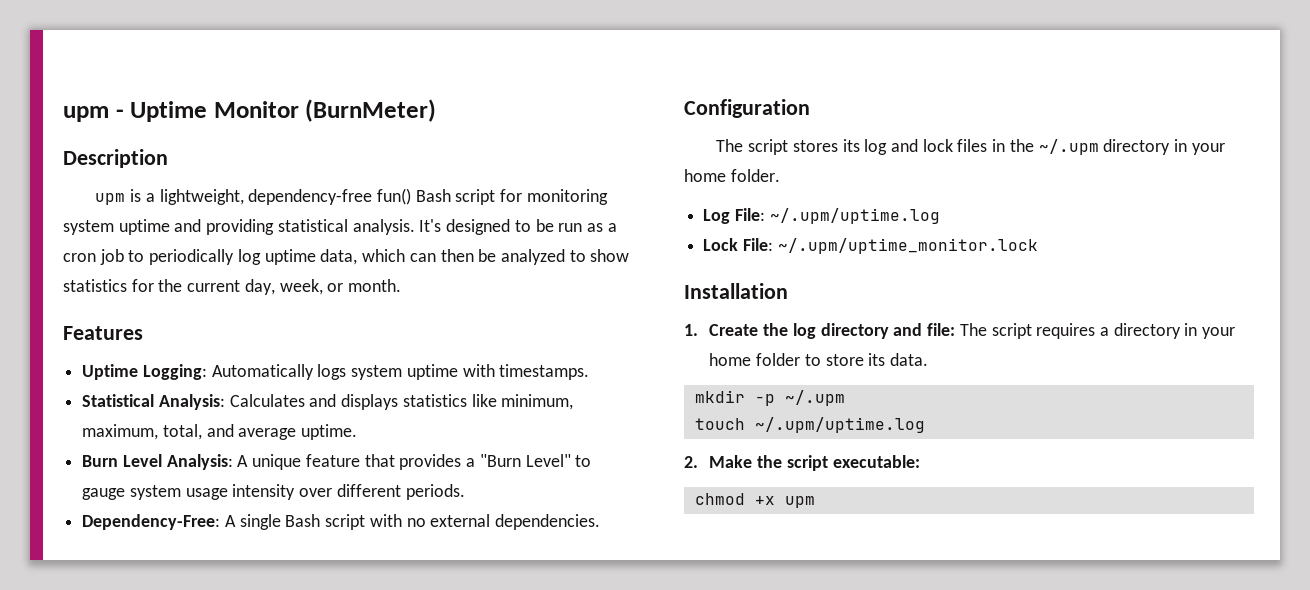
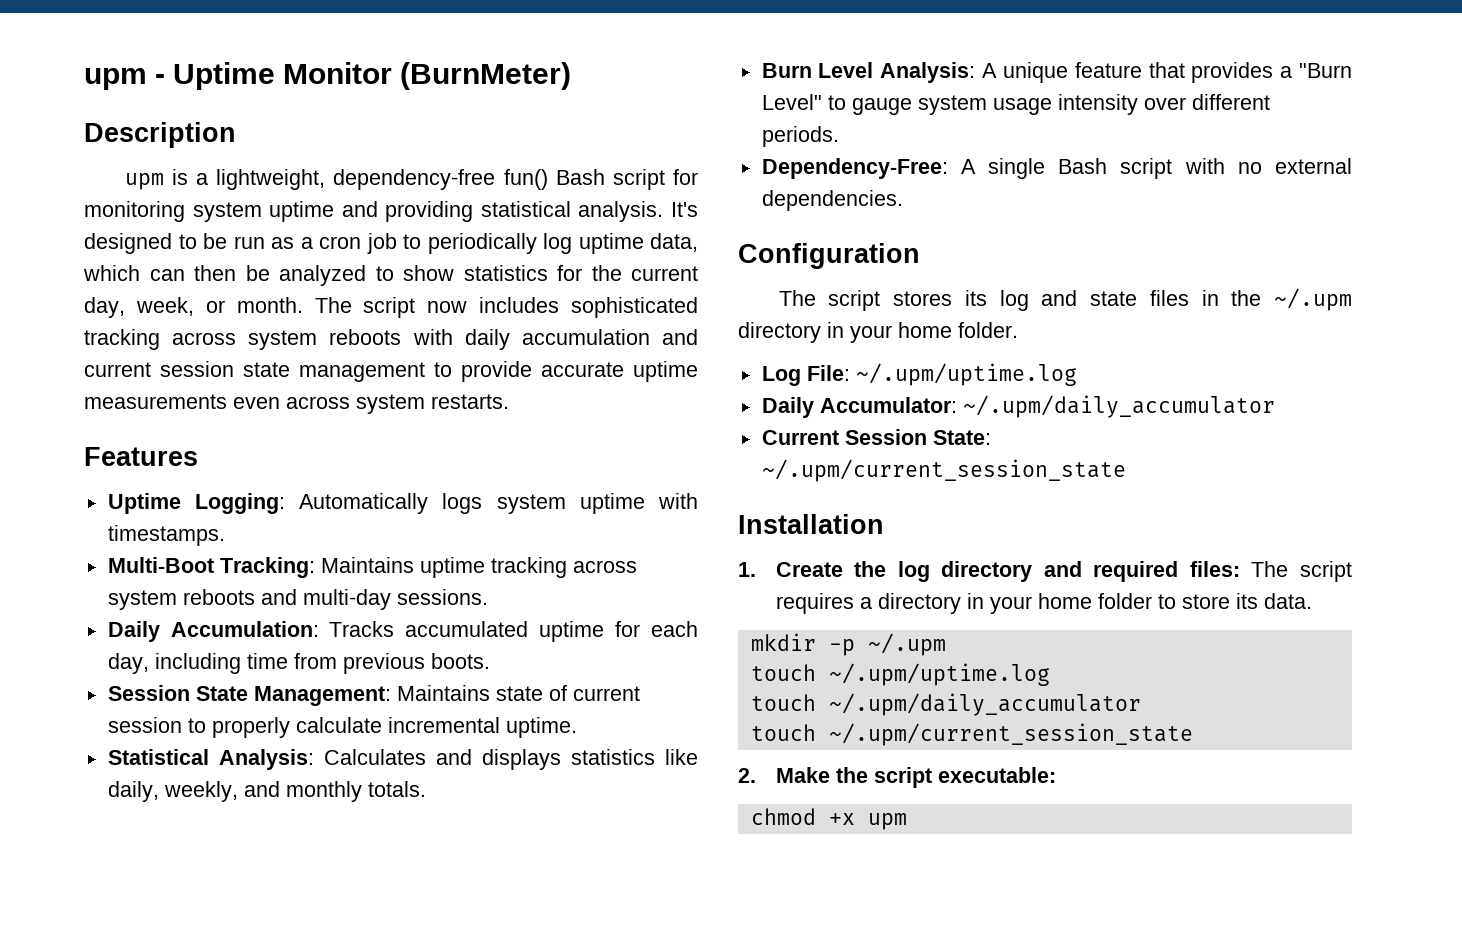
+ The script now includes sophisticated tracking across system reboots with daily accumulation and current session state management to provide accurate uptime measurements even across system restarts.
+ Multi-Boot Tracking: Maintains uptime tracking across system reboots and multi-day sessions.
+ Daily Accumulation: Tracks accumulated uptime for each day, including time from previous boots.
+ Session State Management: Maintains state of current session to properly calculate incremental uptime.
- Statistical Analysis: Calculates and displays statistics like minimum, maximum, total, and average uptime.
+ Statistical Analysis: Calculates and displays statistics like daily, weekly, and monthly totals.
- The script stores its log and lock files in the ~/.upm directory in your home folder.
+ The script stores its log and state files in the ~/.upm directory in your home folder.
- Lock File: ~/.upm/uptime_monitor.lock
+ Daily Accumulator: ~/.upm/daily_accumulator
+ Current Session State: ~/.upm/current_session_state
- 1. Create the log directory and file: The script requires a directory in your home folder to store its data.
+ 1. Create the log directory and required files: The script requires a directory in your home folder to store its data.
+ touch ~/.upm/daily_accumulator
+ touch ~/.upm/current_session_state

